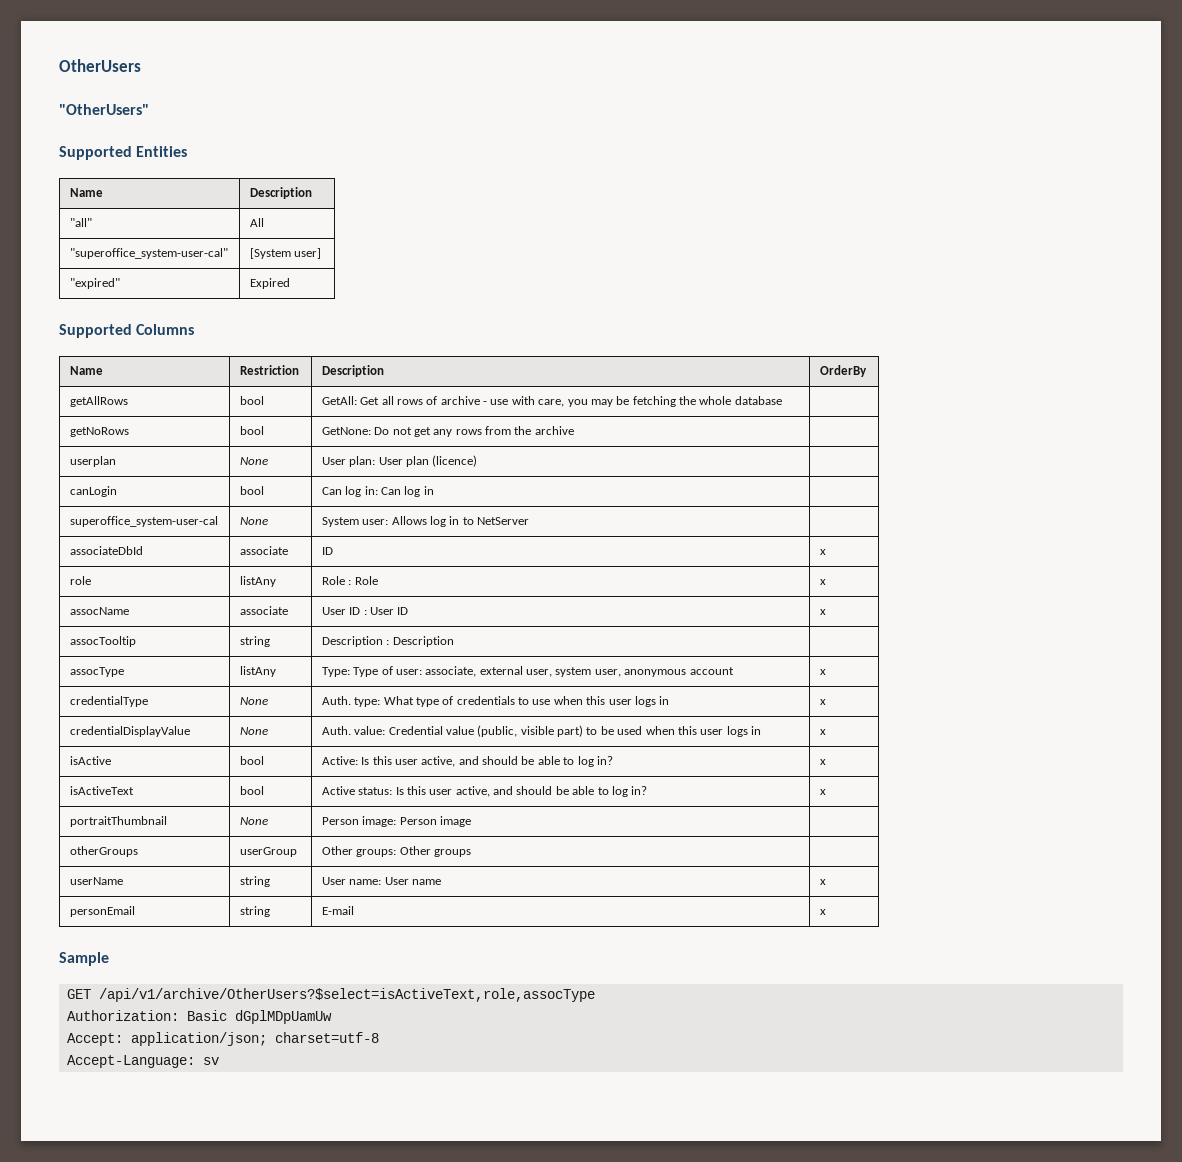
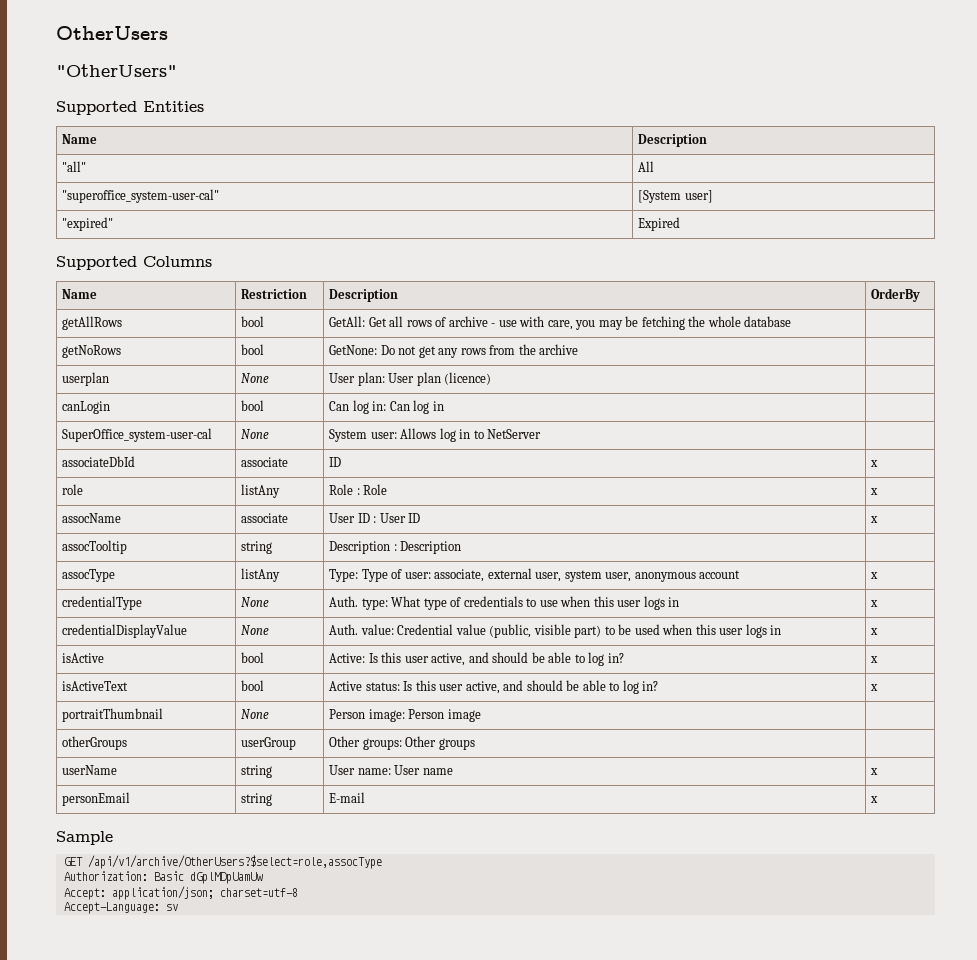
- superoffice_system-user-cal | None | System user: Allows log in to NetServer |
+ SuperOffice_system-user-cal | None | System user: Allows log in to NetServer |
- GET /api/v1/archive/OtherUsers?$select=isActiveText,role,assocType
+ GET /api/v1/archive/OtherUsers?$select=role,assocType

